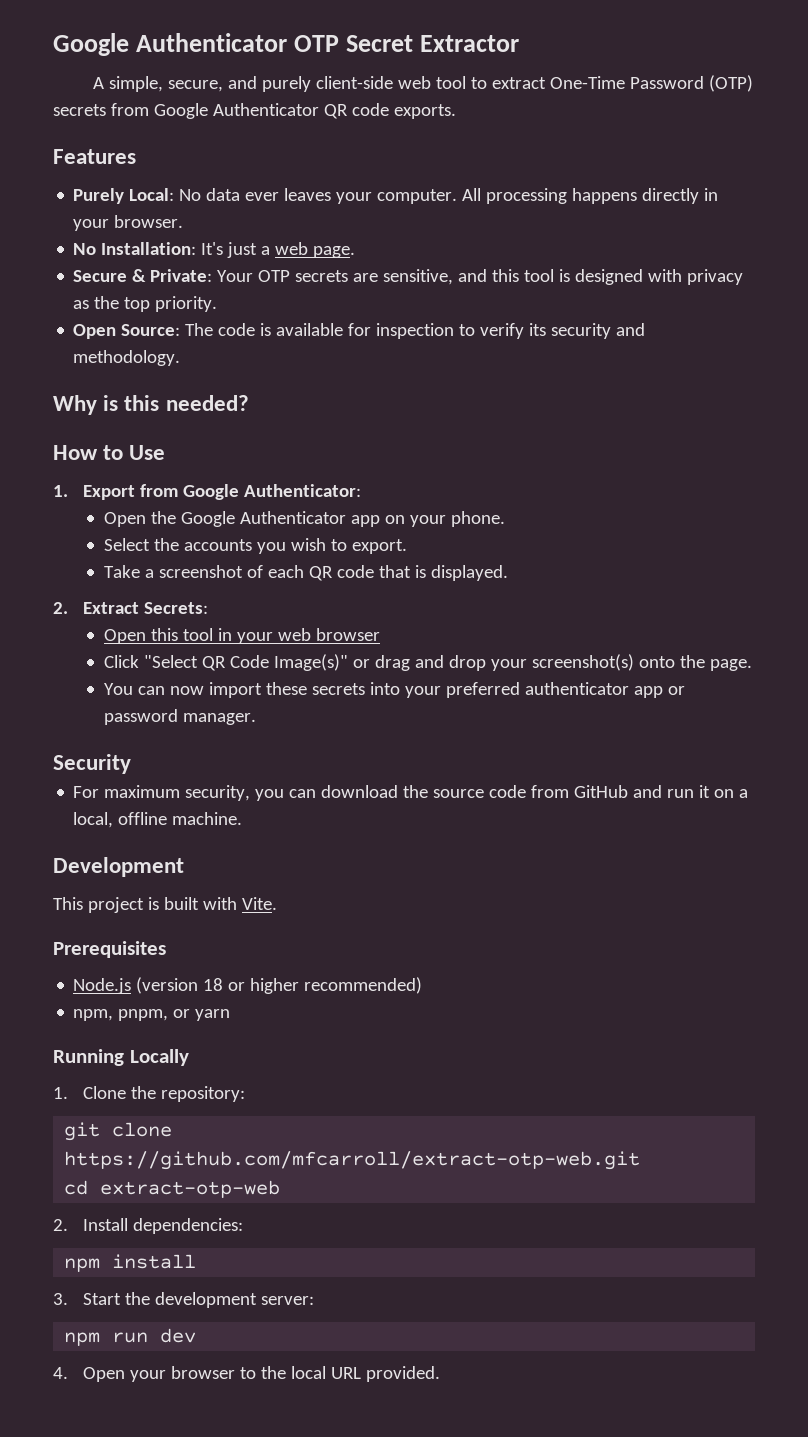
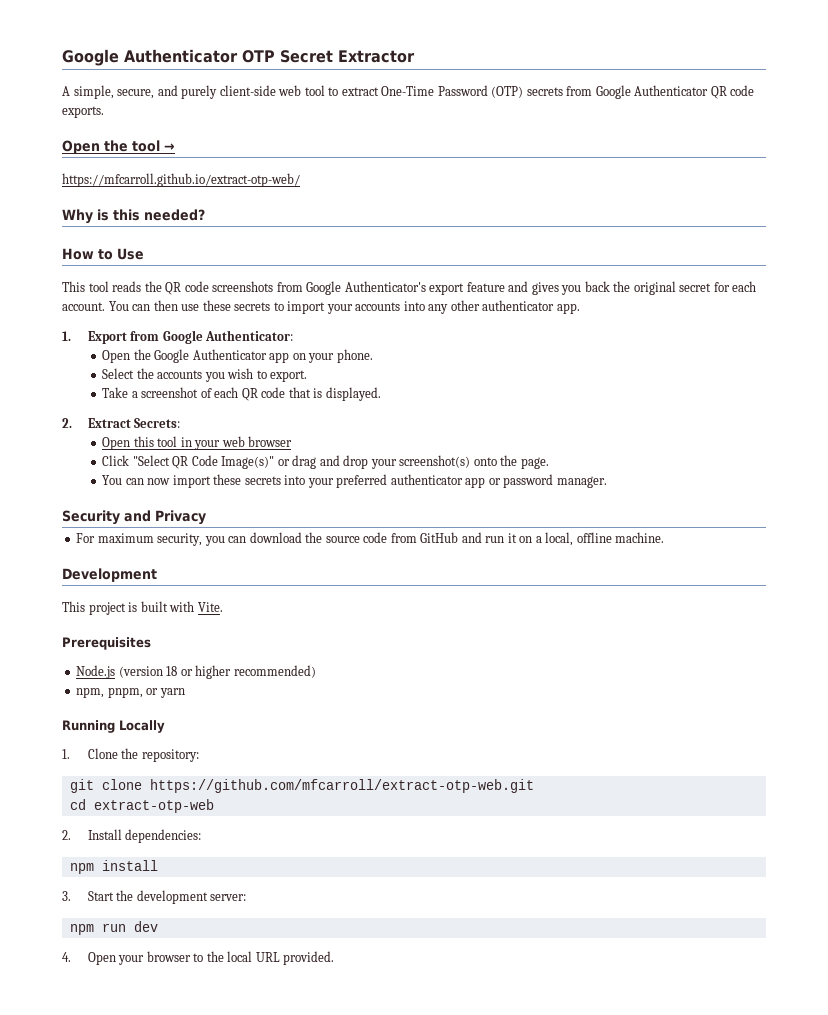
- Features
- Purely Local: No data ever leaves your computer. All processing happens directly in your browser.
- No Installation: It's just a web page.
- Secure & Private: Your OTP secrets are sensitive, and this tool is designed with privacy as the top priority.
- Open Source: The code is available for inspection to verify its security and methodology.
+ Open the tool →
+ https://mfcarroll.github.io/extract-otp-web/
+ This tool reads the QR code screenshots from Google Authenticator's export feature and gives you back the original secret for each account. You can then use these secrets to import your accounts into any other authenticator app.
- Security
+ Security and Privacy

